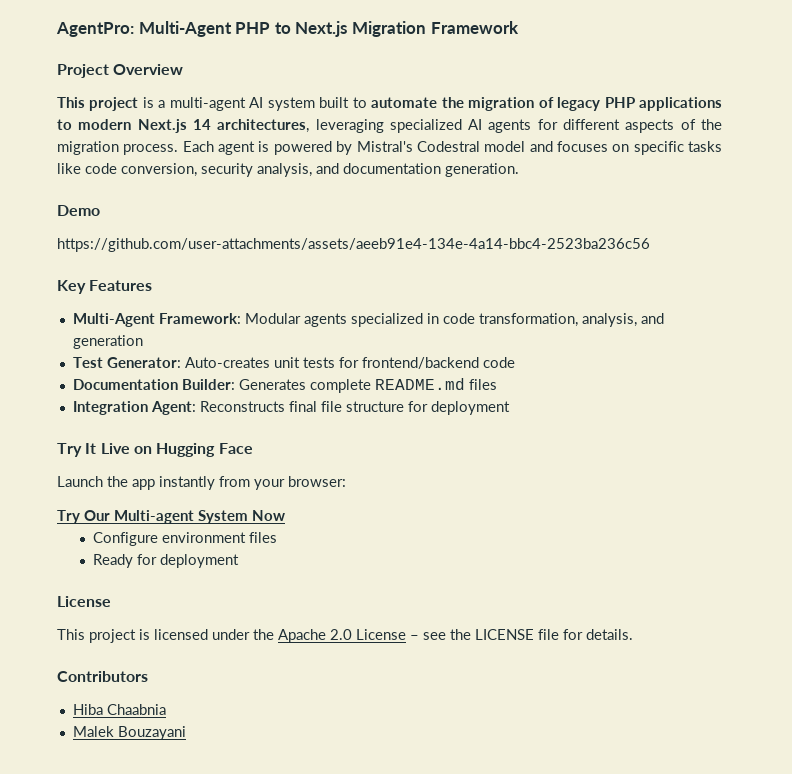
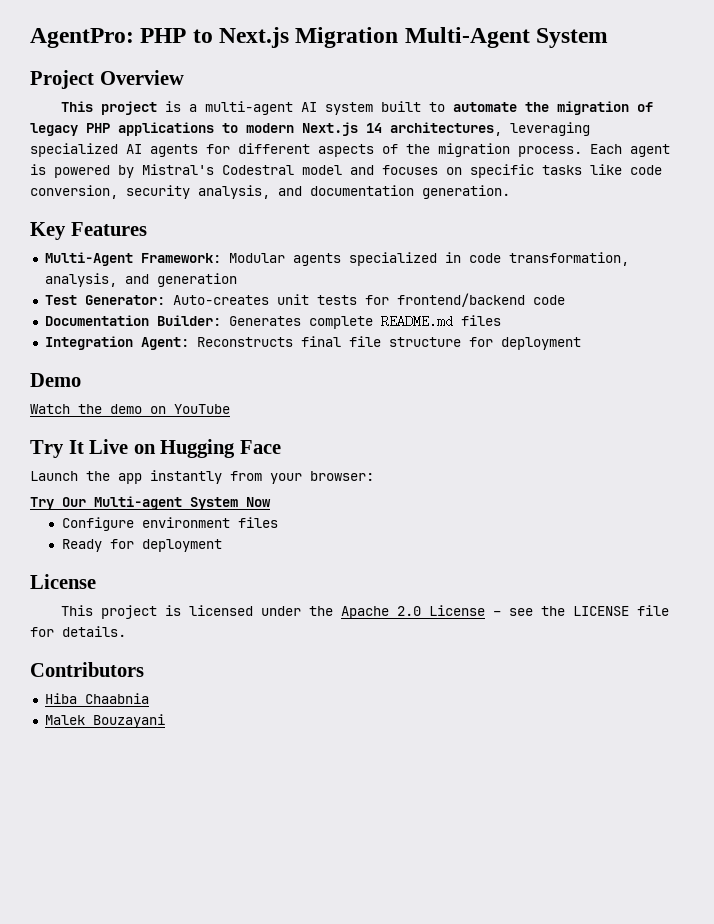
- AgentPro: Multi-Agent PHP to Next.js Migration Framework
+ AgentPro: PHP to Next.js Migration Multi-Agent System
- Demo
- https://github.com/user-attachments/assets/aeeb91e4-134e-4a14-bbc4-2523ba236c56
+ Demo
+ Watch the demo on YouTube

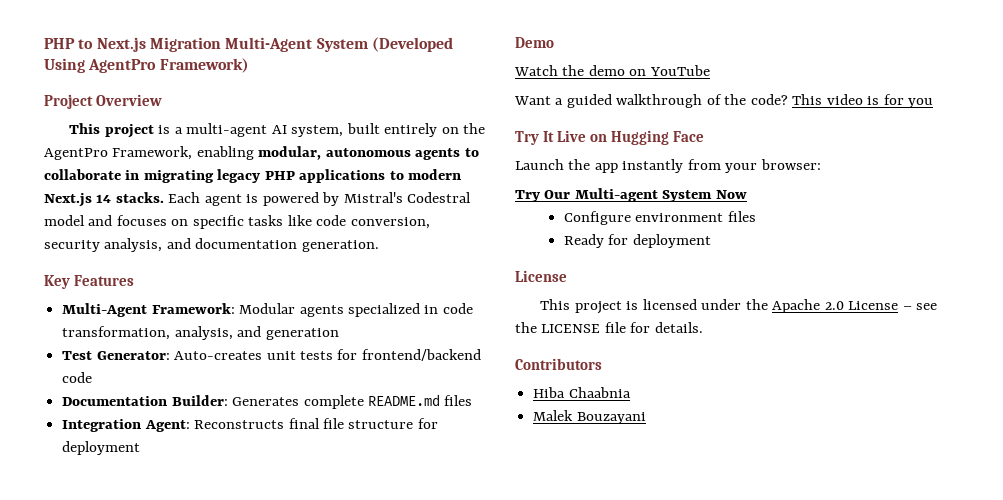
- AgentPro: PHP to Next.js Migration Multi-Agent System
+ PHP to Next.js Migration Multi-Agent System (Developed Using AgentPro Framework)
- This project is a multi-agent AI system built to automate the migration of legacy PHP applications to modern Next.js 14 architectures, leveraging specialized AI agents for different aspects of the migration process.
+ This project is a multi-agent AI system, built entirely on the AgentPro Framework, enabling modular, autonomous agents to collaborate in migrating legacy PHP applications to modern Next.js 14 stacks.
+ Want a guided walkthrough of the code? This video is for you

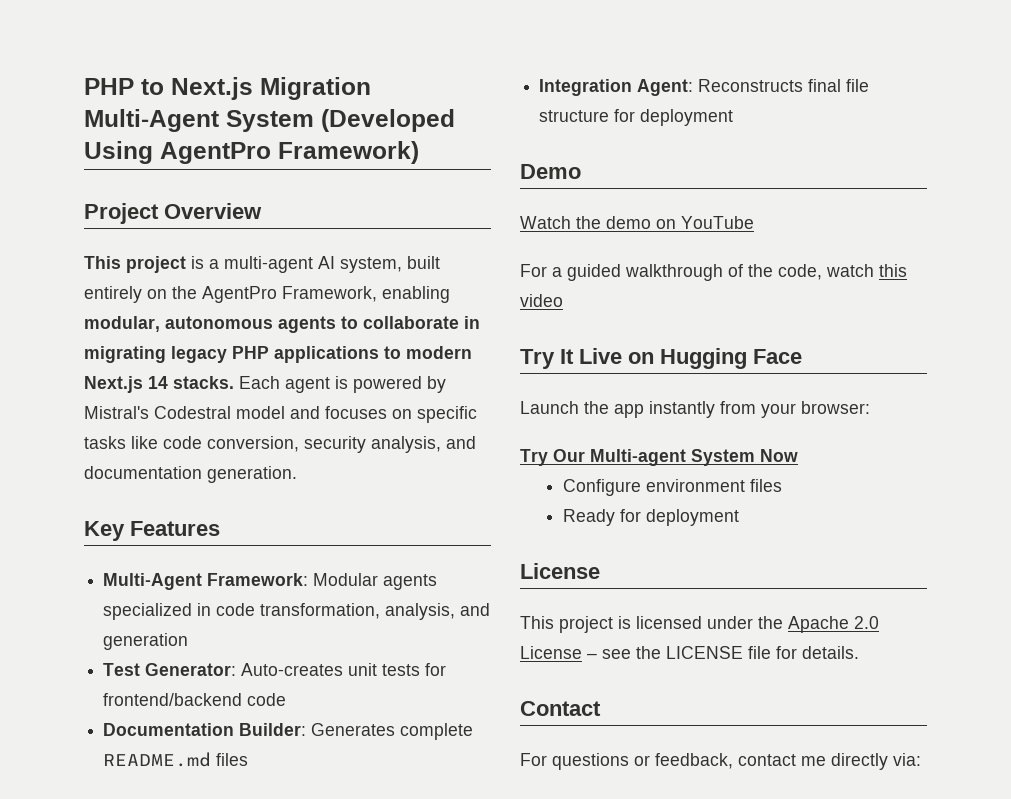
- Want a guided walkthrough of the code? This video is for you
+ For a guided walkthrough of the code, watch this video
- Contributors
- Hiba Chaabnia
- Malek Bouzayani
+ Contact
+ For questions or feedback, contact me directly via:

